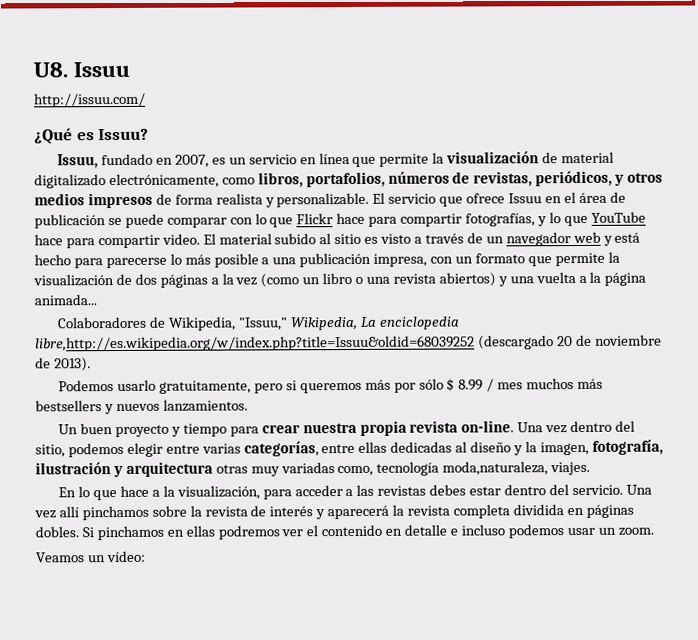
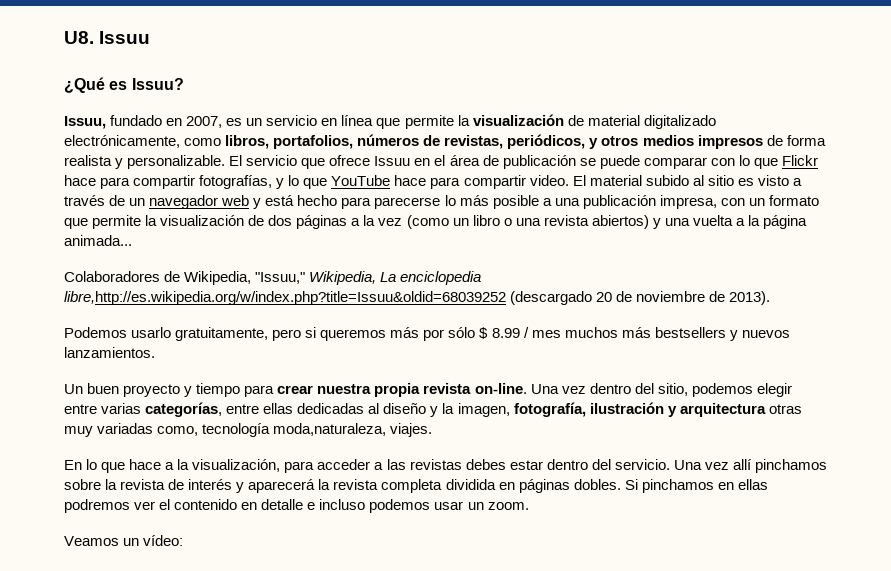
- http://issuu.com/

